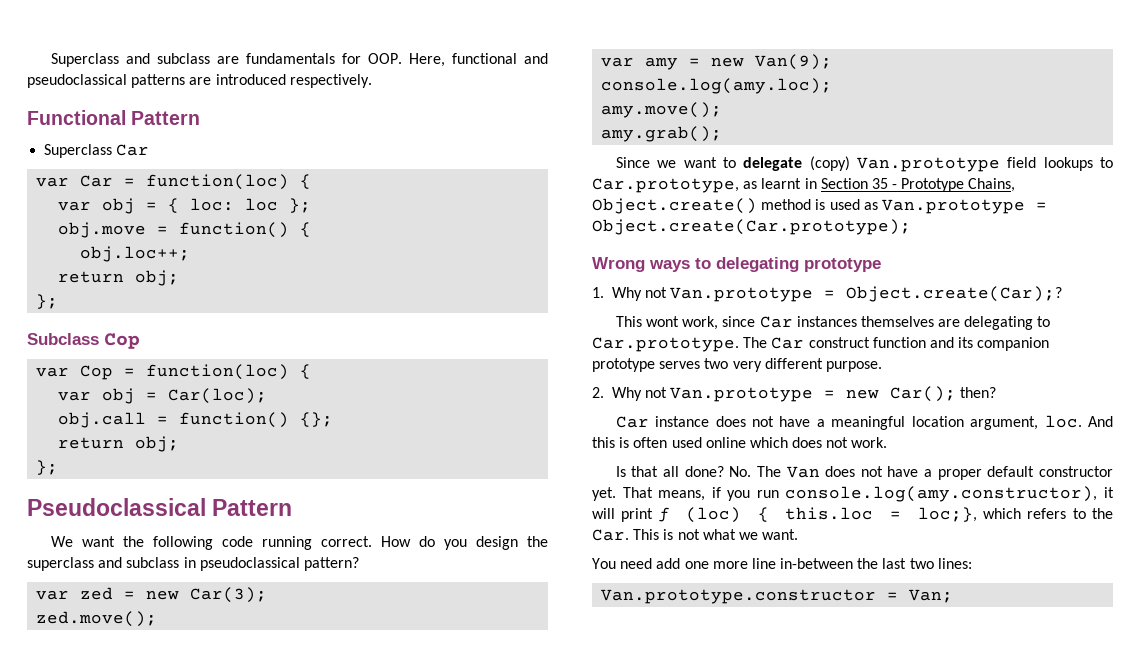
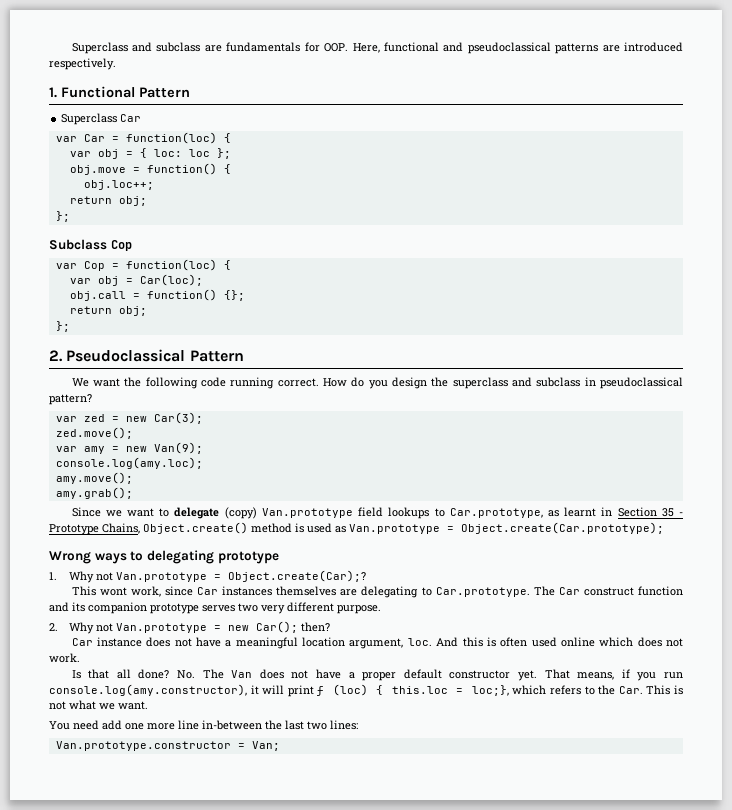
- Functional Pattern
+ 1. Functional Pattern
- Pseudoclassical Pattern
+ 2. Pseudoclassical Pattern

